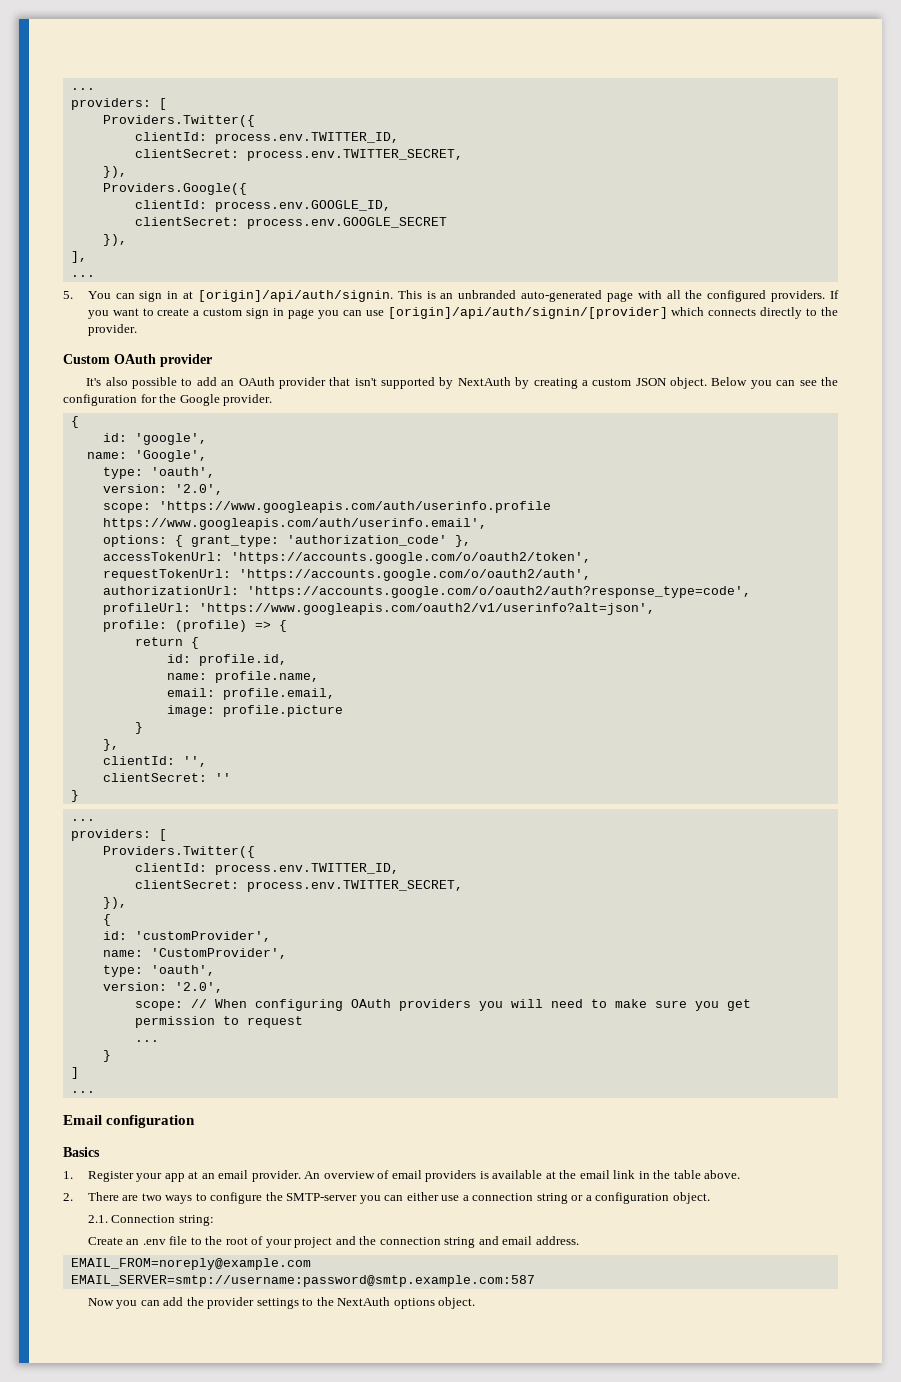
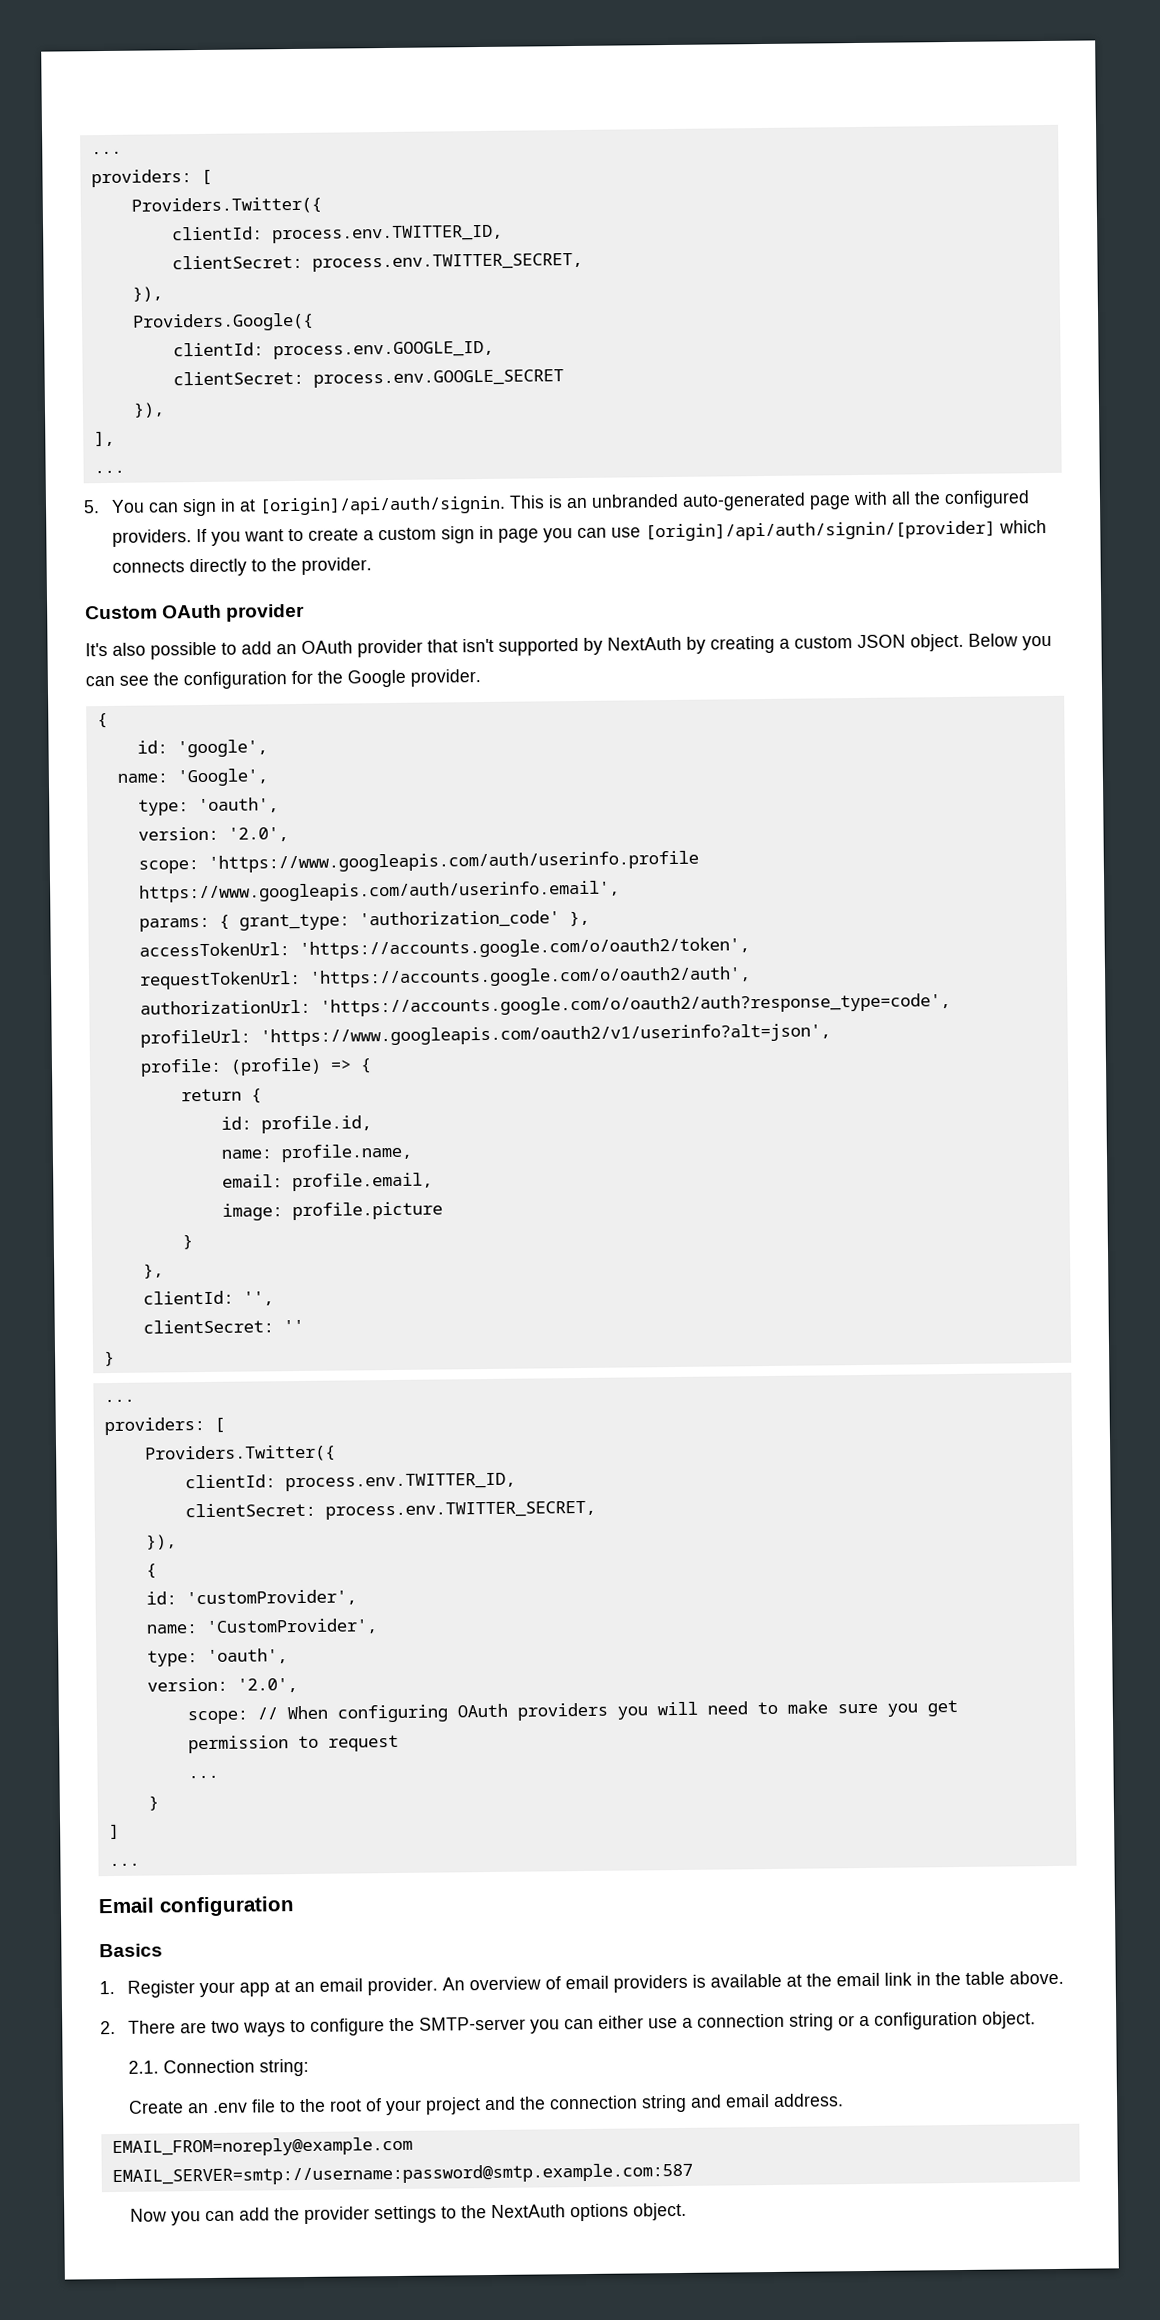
- options: { grant_type: 'authorization_code' },
+ params: { grant_type: 'authorization_code' },

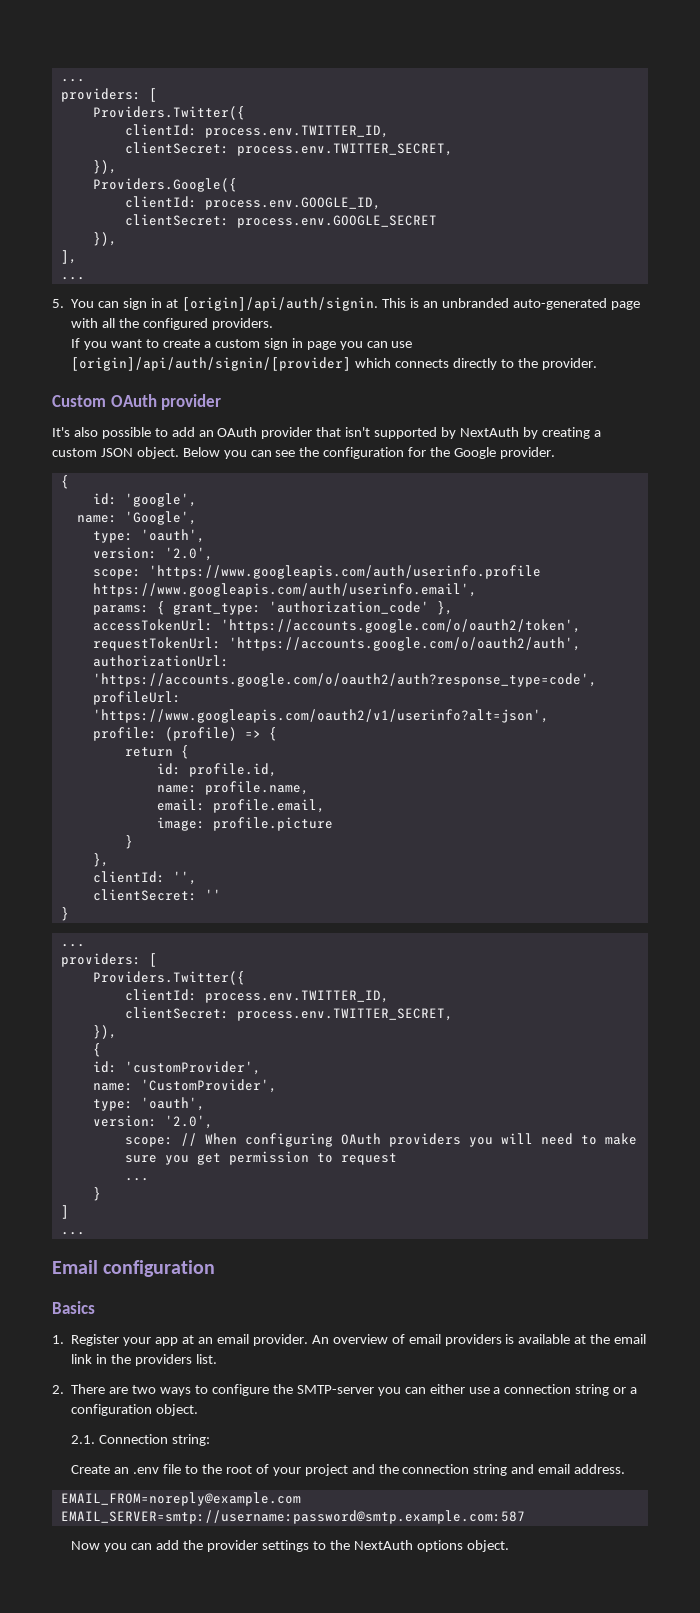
- This is an unbranded auto-generated page with all the configured providers. If you want to create a custom sign in page you can use [origin]/api/auth/signin/[provider] which connects directly to the provider.
+ This is an unbranded auto-generated page with all the configured providers.
+ If you want to create a custom sign in page you can use [origin]/api/auth/signin/[provider] which connects directly to the provider.
- An overview of email providers is available at the email link in the table above.
+ An overview of email providers is available at the email link in the providers list.

